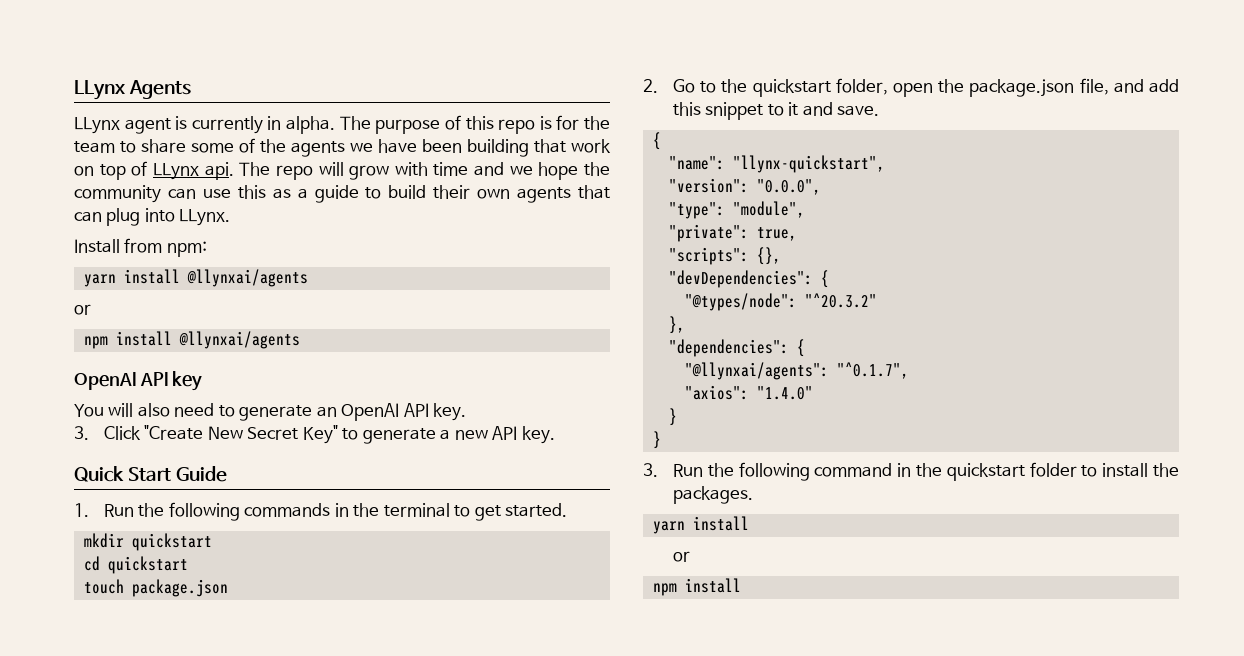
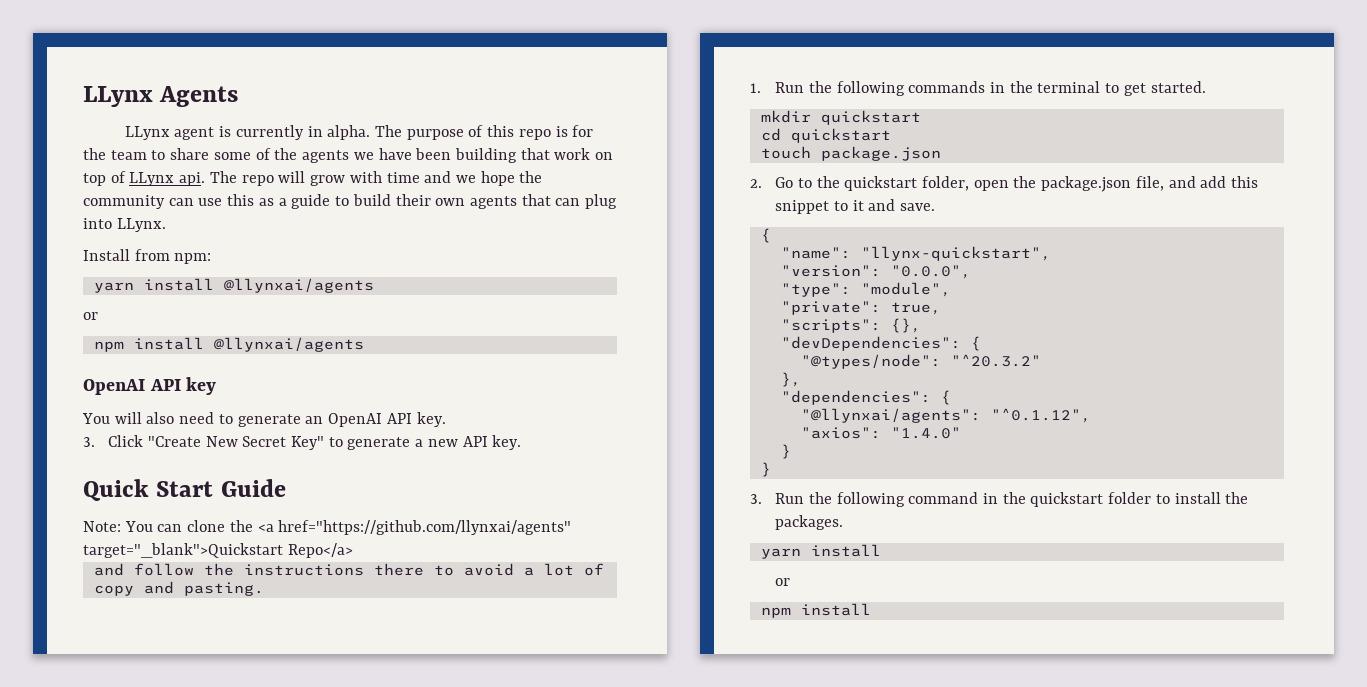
+ Note: You can clone the <a href="https://github.com/llynxai/agents" target="_blank">Quickstart Repo</a>
+ and follow the instructions there to avoid a lot of copy and pasting.
- "@llynxai/agents": "^0.1.7",
+ "@llynxai/agents": "^0.1.12",

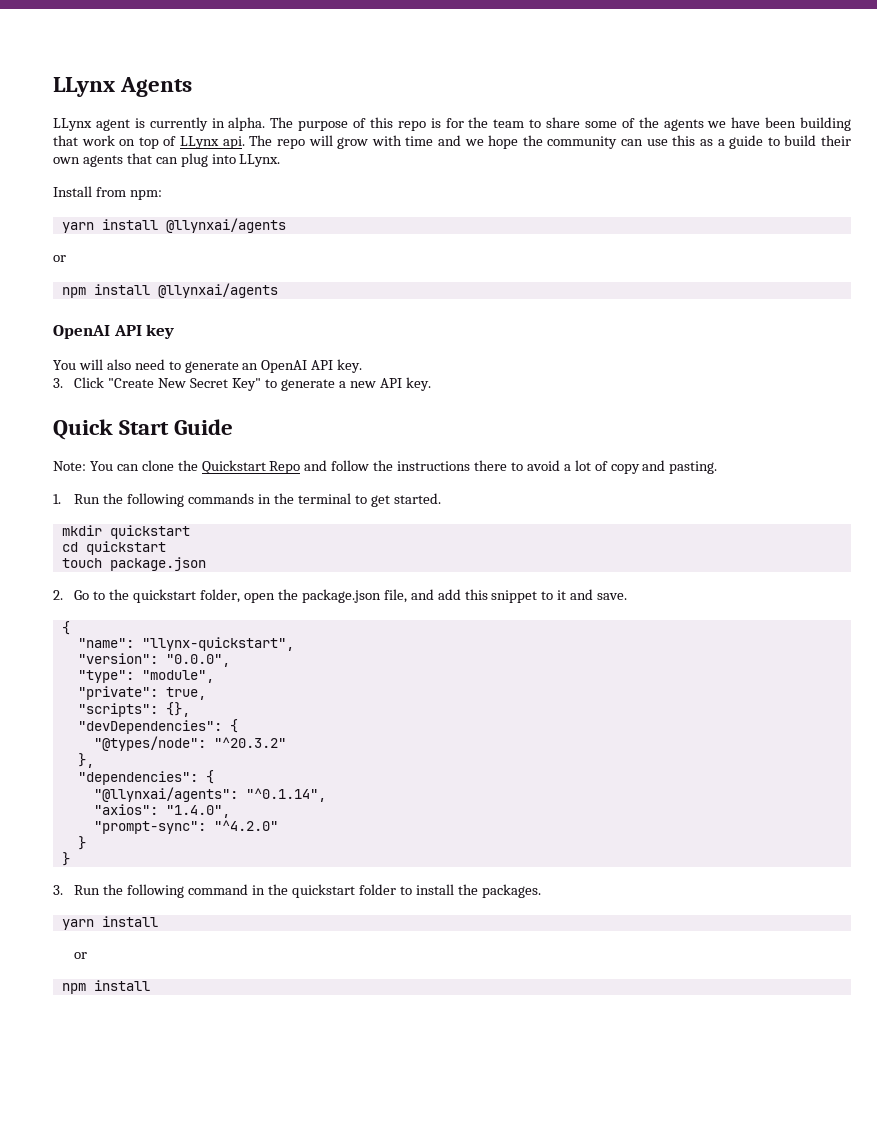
- Note: You can clone the <a href="https://github.com/llynxai/agents" target="_blank">Quickstart Repo</a>
- and follow the instructions there to avoid a lot of copy and pasting.
+ Note: You can clone the Quickstart Repo and follow the instructions there to avoid a lot of copy and pasting.
- "@llynxai/agents": "^0.1.12",
+ "@llynxai/agents": "^0.1.14",
- "axios": "1.4.0"
+ "axios": "1.4.0",
+ "prompt-sync": "^4.2.0"

